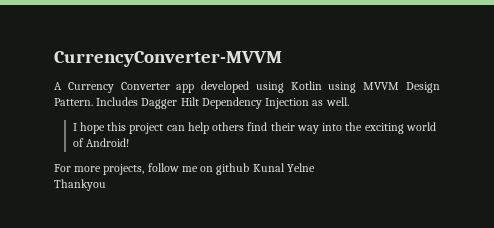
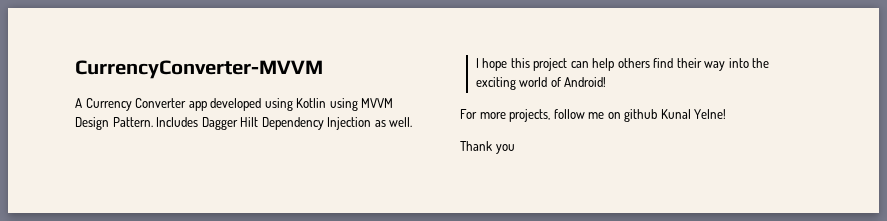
- For more projects, follow me on github Kunal Yelne
- Thankyou
+ For more projects, follow me on github Kunal Yelne!
+ Thank you

